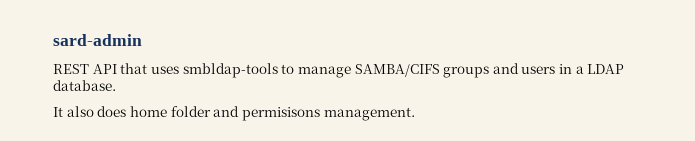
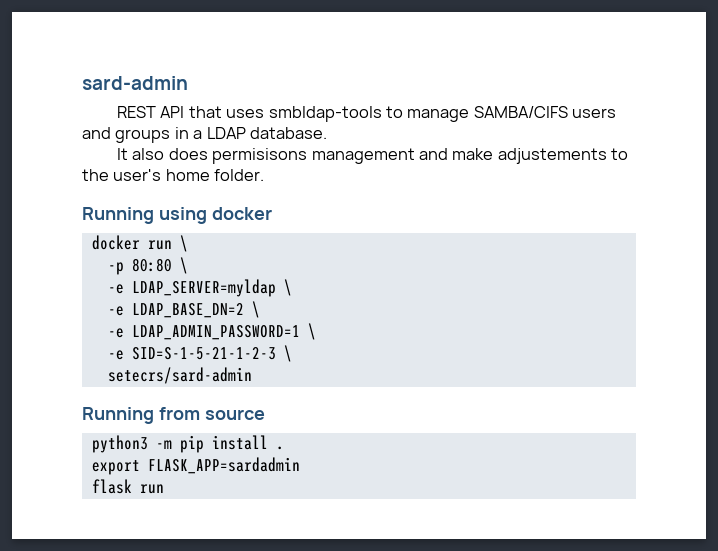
- REST API that uses smbldap-tools to manage SAMBA/CIFS groups and users in a LDAP database.
+ REST API that uses smbldap-tools to manage SAMBA/CIFS users and groups in a LDAP database.
- It also does home folder and permisisons management.
+ It also does permisisons management and make adjustements to the user's home folder.
+ Running using docker
+ docker run \
+ -p 80:80 \
+ -e LDAP_SERVER=myldap \
+ -e LDAP_BASE_DN=2 \
+ -e LDAP_ADMIN_PASSWORD=1 \
+ -e SID=S-1-5-21-1-2-3 \
+ setecrs/sard-admin
+ Running from source
+ python3 -m pip install .
+ export FLASK_APP=sardadmin
+ flask run

